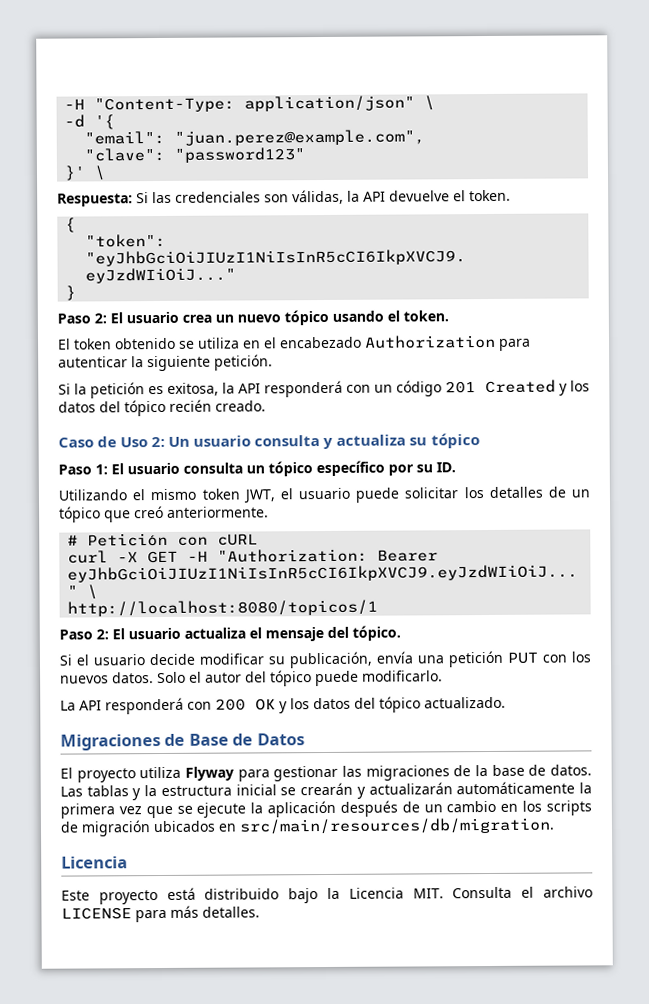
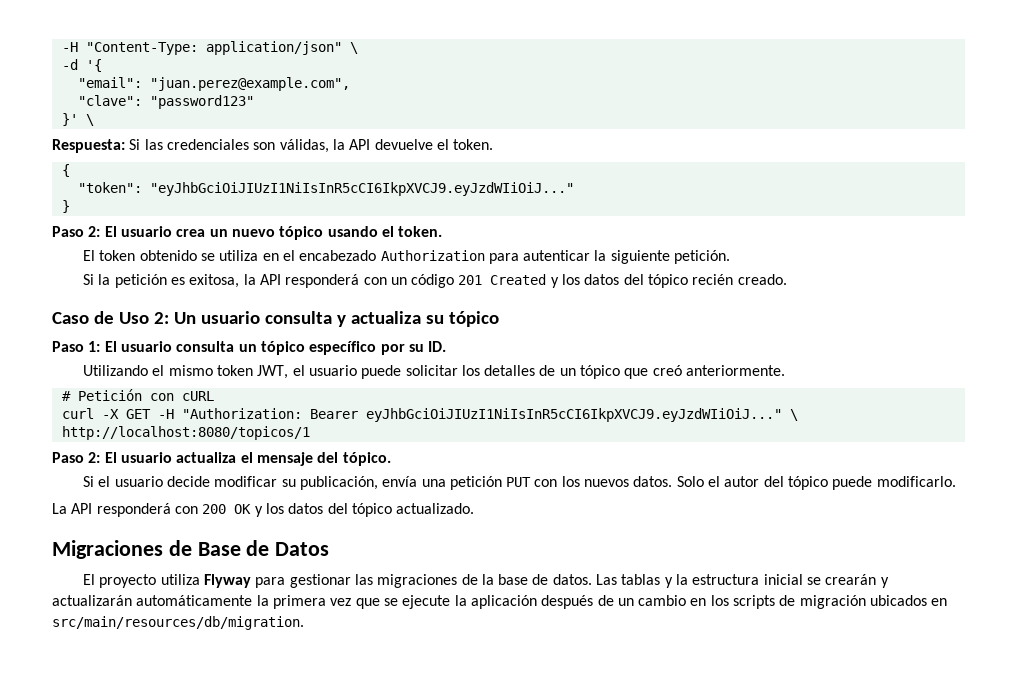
  Las tablas y la estructura inicial se crearán y actualizarán automáticamente la primera vez que se ejecute la aplicación después de un cambio en los scripts de migración ubicados en src/main/resources/db/migration.
- Licencia
- Este proyecto está distribuido bajo la Licencia MIT. Consulta el archivo LICENSE para más detalles.

